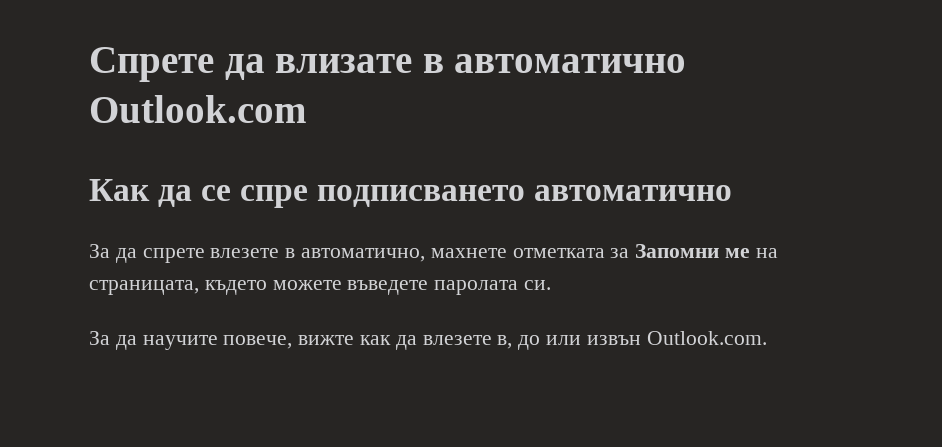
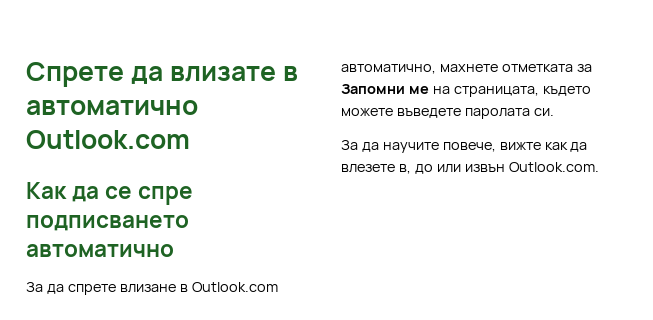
- За да спрете влезете в автоматично, махнете отметката за Запомни ме на страницата, където можете въведете паролата си.
+ За да спрете влизане в Outlook.com автоматично, махнете отметката за Запомни ме на страницата, където можете въведете паролата си.

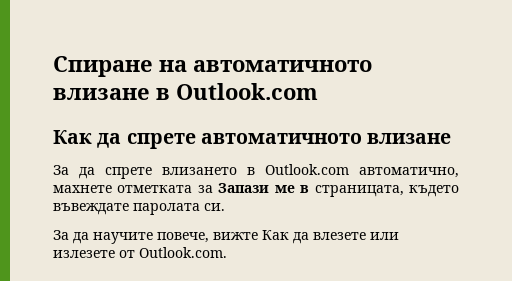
- Спрете да влизате в автоматично Outlook.com
+ Спиране на автоматичното влизане в Outlook.com
- Как да се спре подписването автоматично
+ Как да спрете автоматичното влизане
- За да спрете влизане в Outlook.com автоматично, махнете отметката за Запомни ме на страницата, където можете въведете паролата си.
+ За да спрете влизането в Outlook.com автоматично, махнете отметката за Запази ме в страницата, където въвеждате паролата си.
- За да научите повече, вижте как да влезете в, до или извън Outlook.com.
+ За да научите повече, вижте Как да влезете или излезете от Outlook.com.

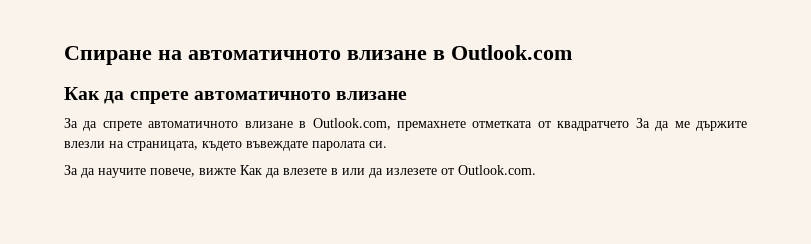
- За да спрете влизането в Outlook.com автоматично, махнете отметката за Запази ме в страницата, където въвеждате паролата си.
+ За да спрете автоматичното влизане в Outlook.com, премахнете отметката от квадратчето За да ме държите влезли на страницата, където въвеждате паролата си.
- За да научите повече, вижте Как да влезете или излезете от Outlook.com.
+ За да научите повече, вижте Как да влезете в или да излезете от Outlook.com.

